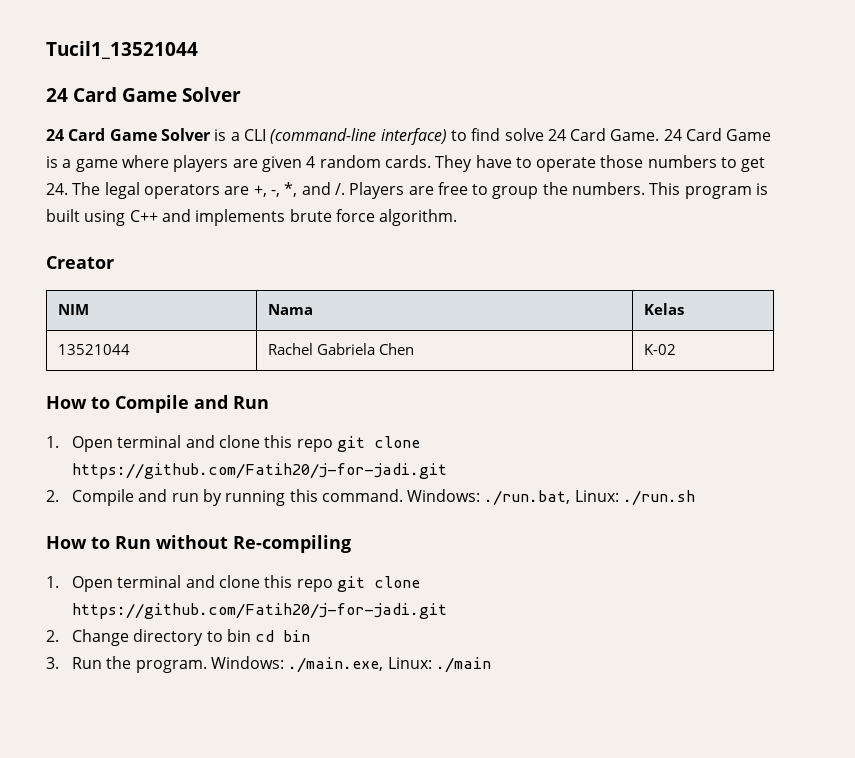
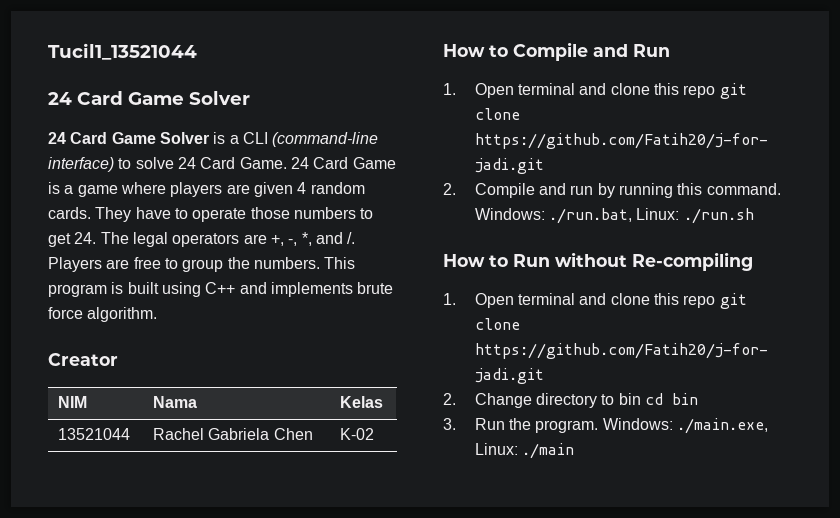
- 24 Card Game Solver is a CLI (command-line interface) to find solve 24 Card Game.
+ 24 Card Game Solver is a CLI (command-line interface) to solve 24 Card Game.

